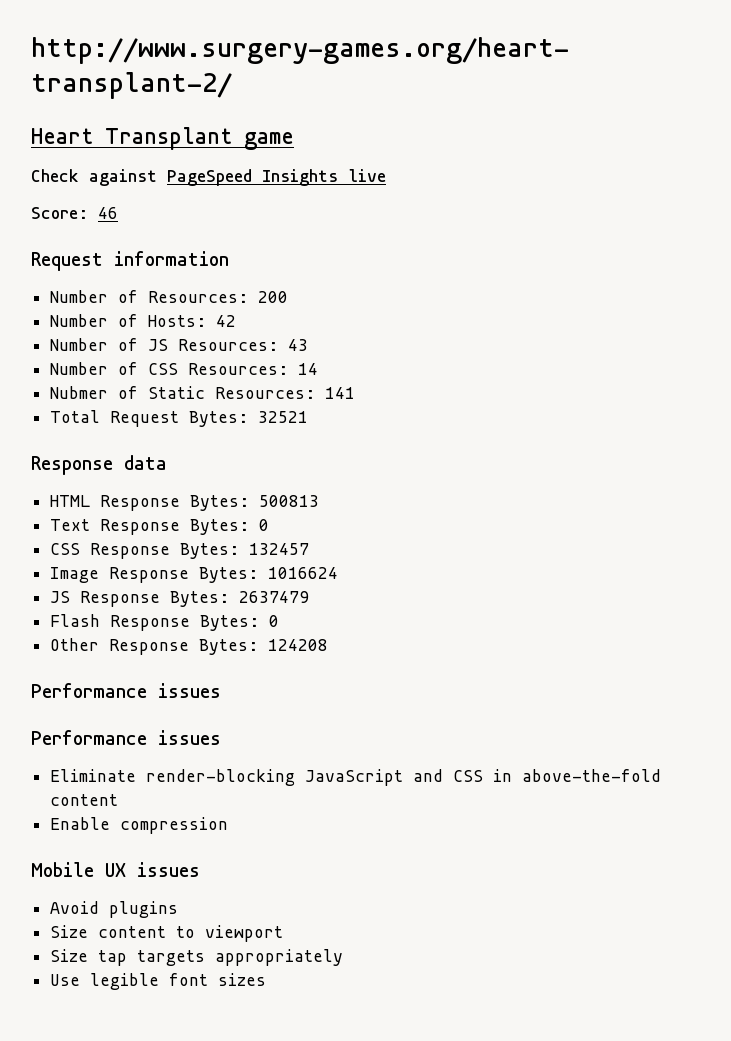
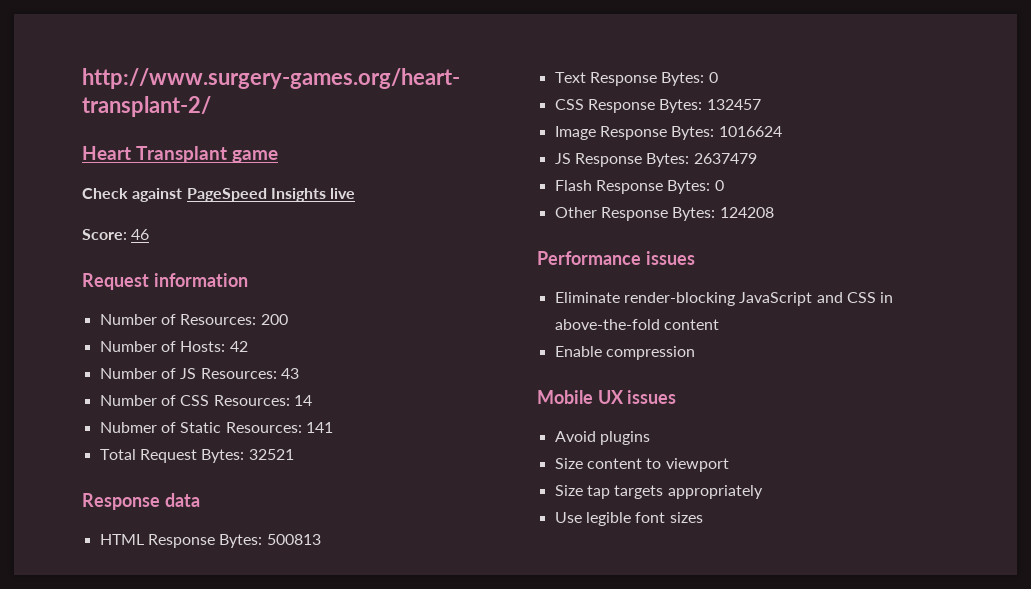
  Other Response Bytes: 124208
- Performance issues

